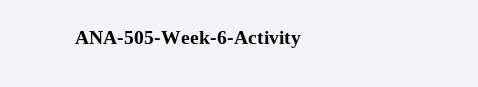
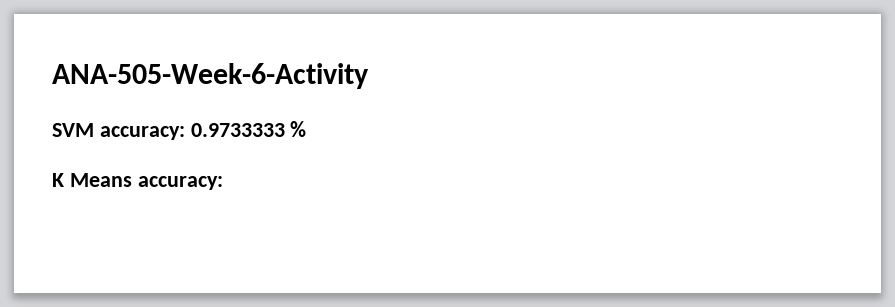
+ SVM accuracy: 0.9733333 %
+ K Means accuracy:

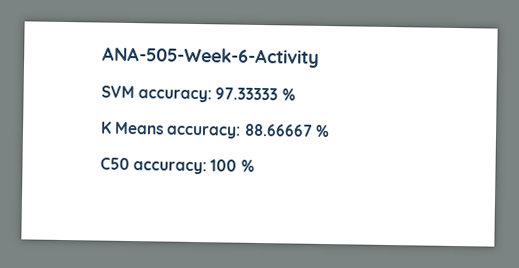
- SVM accuracy: 0.9733333 %
+ SVM accuracy: 97.33333 %
- K Means accuracy:
+ K Means accuracy: 88.66667 %
+ C50 accuracy: 100 %

